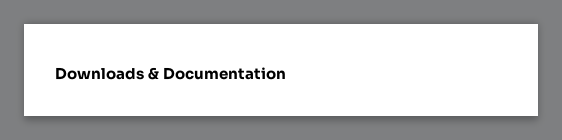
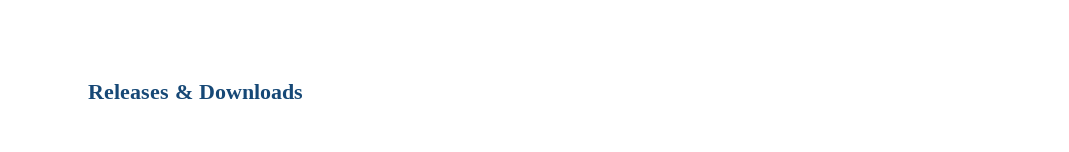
- Downloads & Documentation
+ Releases & Downloads

